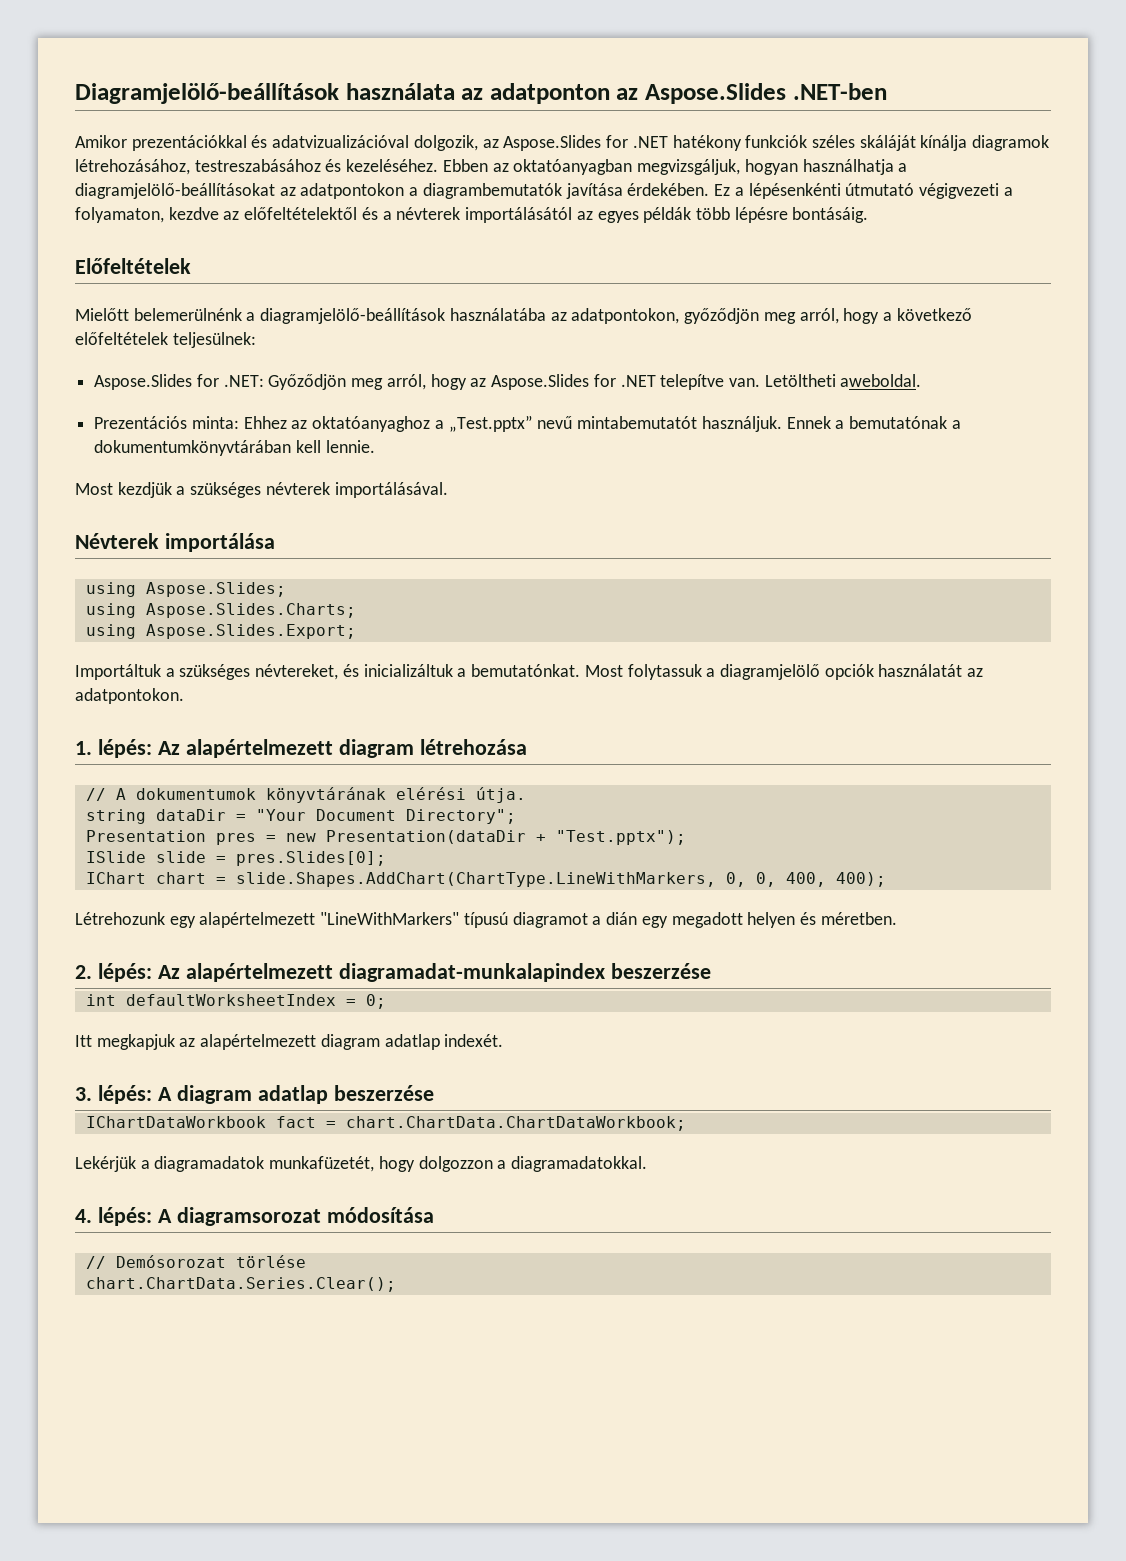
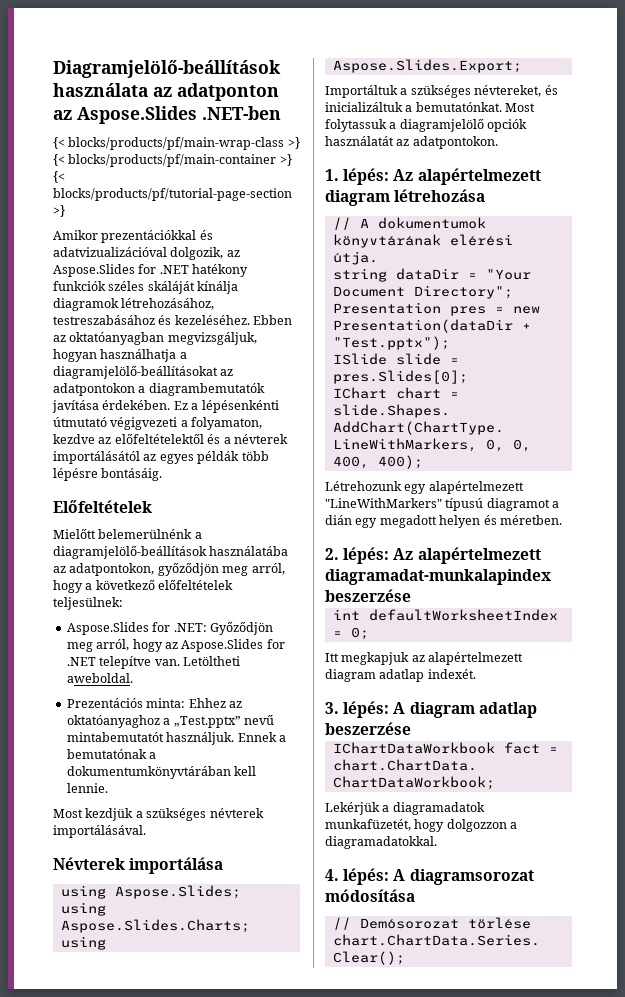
+ {< blocks/products/pf/main-wrap-class >} {< blocks/products/pf/main-container >} {< blocks/products/pf/tutorial-page-section >}

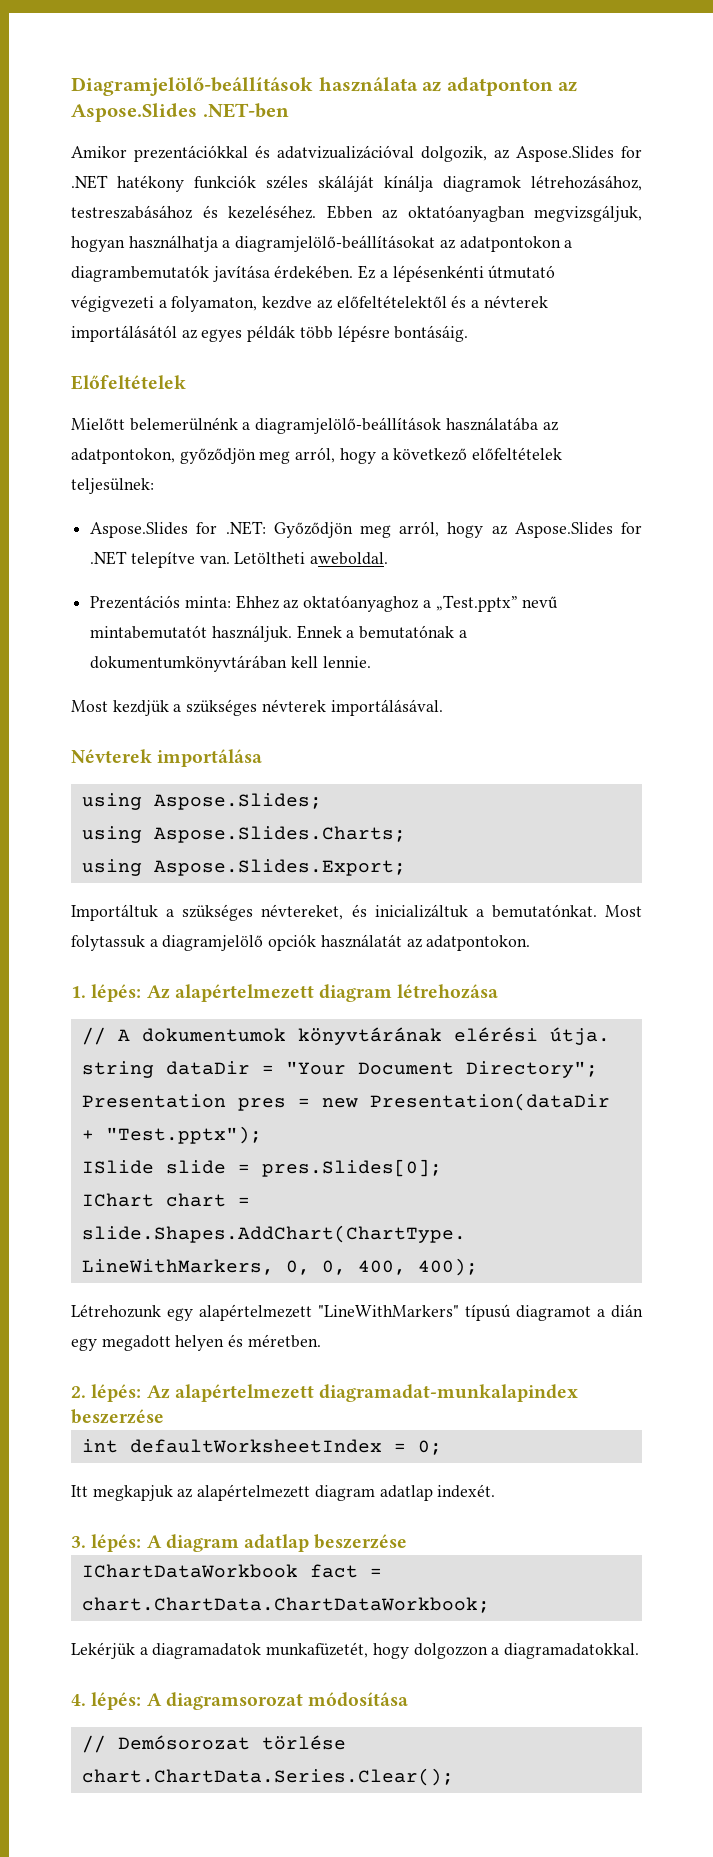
- {< blocks/products/pf/main-wrap-class >} {< blocks/products/pf/main-container >} {< blocks/products/pf/tutorial-page-section >}

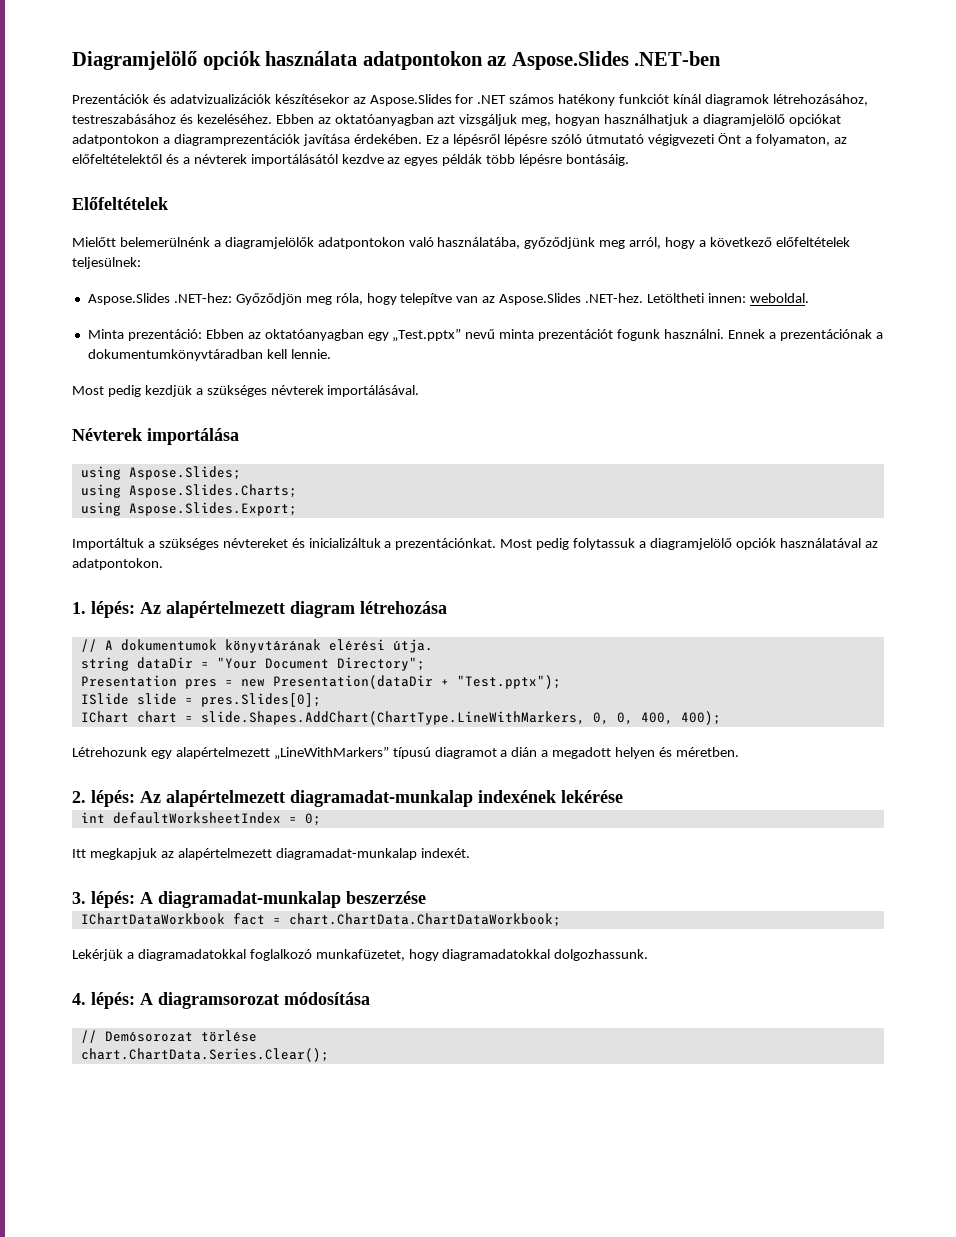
- Diagramjelölő-beállítások használata az adatponton az Aspose.Slides .NET-ben
+ Diagramjelölő opciók használata adatpontokon az Aspose.Slides .NET-ben
- Amikor prezentációkkal és adatvizualizációval dolgozik, az Aspose.Slides for .NET hatékony funkciók széles skáláját kínálja diagramok létrehozásához, testreszabásához és kezeléséhez.
+ Prezentációk és adatvizualizációk készítésekor az Aspose.Slides for .NET számos hatékony funkciót kínál diagramok létrehozásához, testreszabásához és kezeléséhez.
- Ebben az oktatóanyagban megvizsgáljuk, hogyan használhatja a diagramjelölő-beállításokat az adatpontokon a diagrambemutatók javítása érdekében.
+ Ebben az oktatóanyagban azt vizsgáljuk meg, hogyan használhatjuk a diagramjelölő opciókat adatpontokon a diagramprezentációk javítása érdekében.
- Ez a lépésenkénti útmutató végigvezeti a folyamaton, kezdve az előfeltételektől és a névterek importálásától az egyes példák több lépésre bontásáig.
+ Ez a lépésről lépésre szóló útmutató végigvezeti Önt a folyamaton, az előfeltételektől és a névterek importálásától kezdve az egyes példák több lépésre bontásáig.
- Mielőtt belemerülnénk a diagramjelölő-beállítások használatába az adatpontokon, győződjön meg arról, hogy a következő előfeltételek teljesülnek:
+ Mielőtt belemerülnénk a diagramjelölők adatpontokon való használatába, győződjünk meg arról, hogy a következő előfeltételek teljesülnek:
- Aspose.Slides for .NET: Győződjön meg arról, hogy az Aspose.Slides for .NET telepítve van. Letöltheti aweboldal.
- Prezentációs minta: Ehhez az oktatóanyaghoz a „Test.pptx” nevű mintabemutatót használjuk. Ennek a bemutatónak a dokumentumkönyvtárában kell lennie.
+ Aspose.Slides .NET-hez: Győződjön meg róla, hogy telepítve van az Aspose.Slides .NET-hez. Letöltheti innen: weboldal.
+ Minta prezentáció: Ebben az oktatóanyagban egy „Test.pptx” nevű minta prezentációt fogunk használni. Ennek a prezentációnak a dokumentumkönyvtáradban kell lennie.
- Most kezdjük a szükséges névterek importálásával.
+ Most pedig kezdjük a szükséges névterek importálásával.
- Importáltuk a szükséges névtereket, és inicializáltuk a bemutatónkat. Most folytassuk a diagramjelölő opciók használatát az adatpontokon.
+ Importáltuk a szükséges névtereket és inicializáltuk a prezentációnkat. Most pedig folytassuk a diagramjelölő opciók használatával az adatpontokon.
- Létrehozunk egy alapértelmezett "LineWithMarkers" típusú diagramot a dián egy megadott helyen és méretben.
+ Létrehozunk egy alapértelmezett „LineWithMarkers” típusú diagramot a dián a megadott helyen és méretben.
- 2. lépés: Az alapértelmezett diagramadat-munkalapindex beszerzése
+ 2. lépés: Az alapértelmezett diagramadat-munkalap indexének lekérése
- Itt megkapjuk az alapértelmezett diagram adatlap indexét.
+ Itt megkapjuk az alapértelmezett diagramadat-munkalap indexét.
- 3. lépés: A diagram adatlap beszerzése
+ 3. lépés: A diagramadat-munkalap beszerzése
- Lekérjük a diagramadatok munkafüzetét, hogy dolgozzon a diagramadatokkal.
+ Lekérjük a diagramadatokkal foglalkozó munkafüzetet, hogy diagramadatokkal dolgozhassunk.

